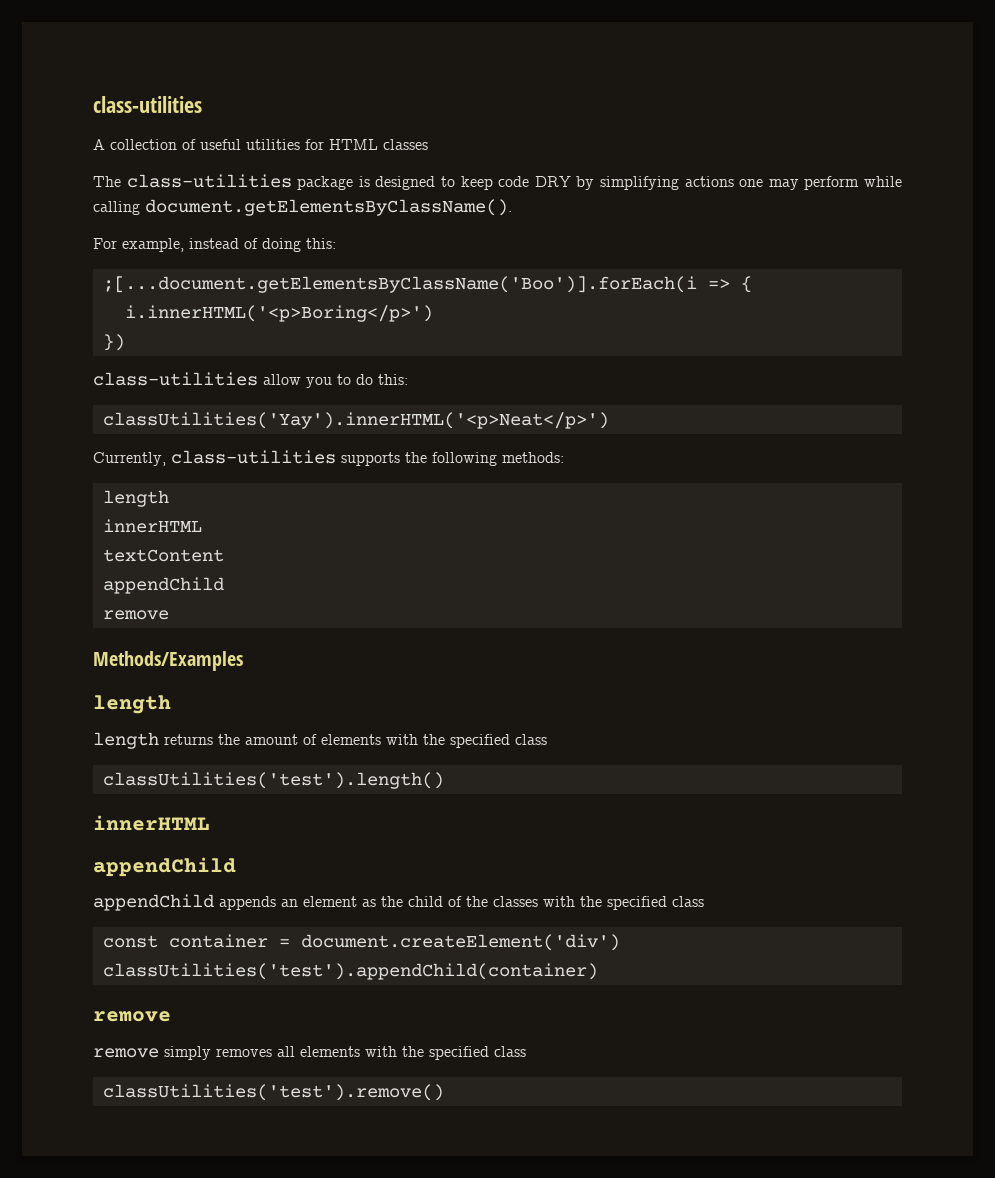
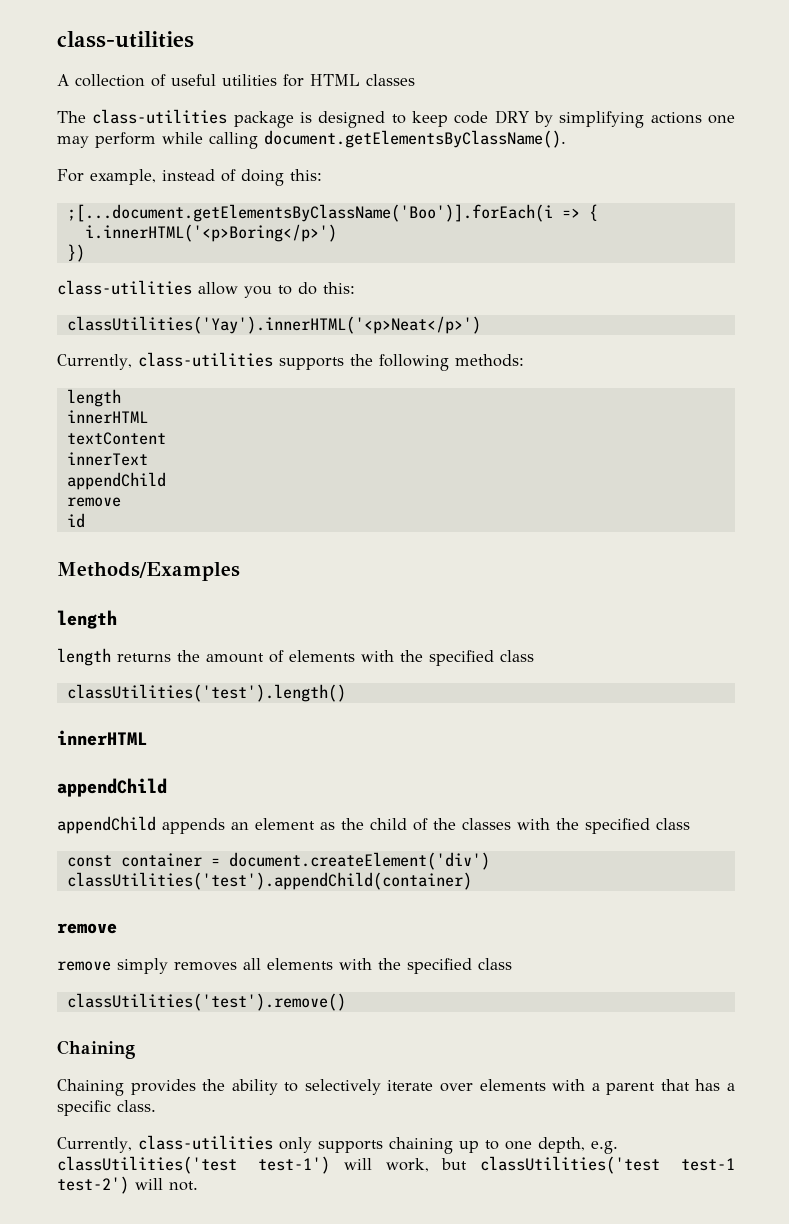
+ innerText
+ id
  classUtilities('test').remove()
+ Chaining
+ Chaining provides the ability to selectively iterate over elements with a parent that has a specific class.
+ Currently, class-utilities only supports chaining up to one depth, e.g. classUtilities('test test-1') will work, but classUtilities('test test-1 test-2') will not.

